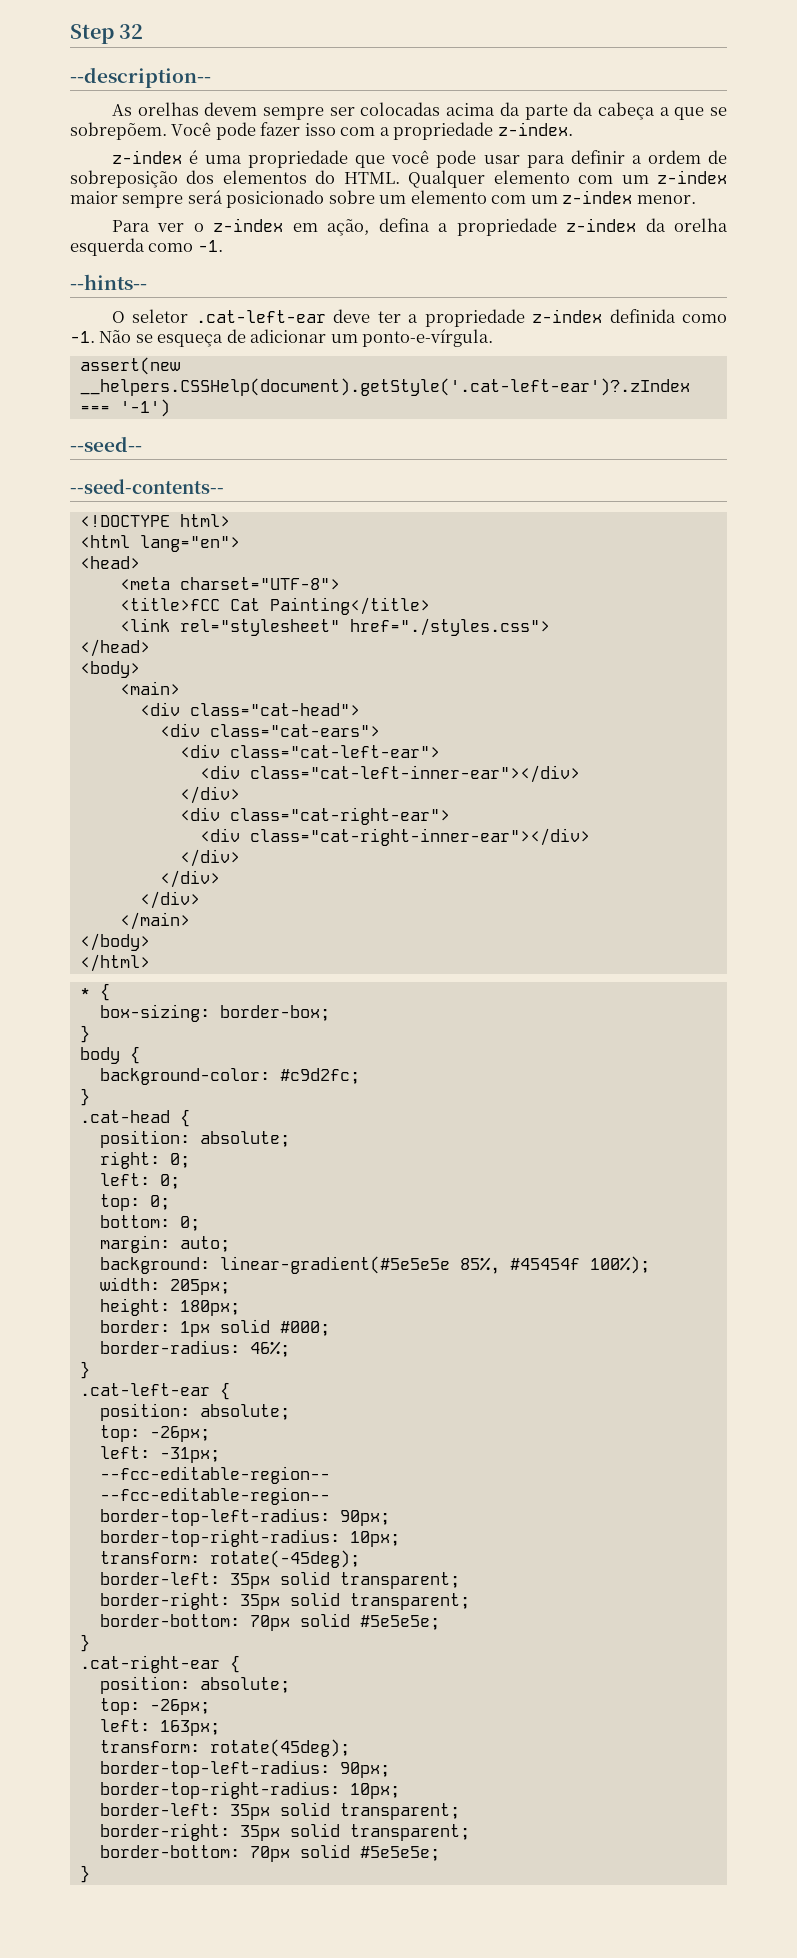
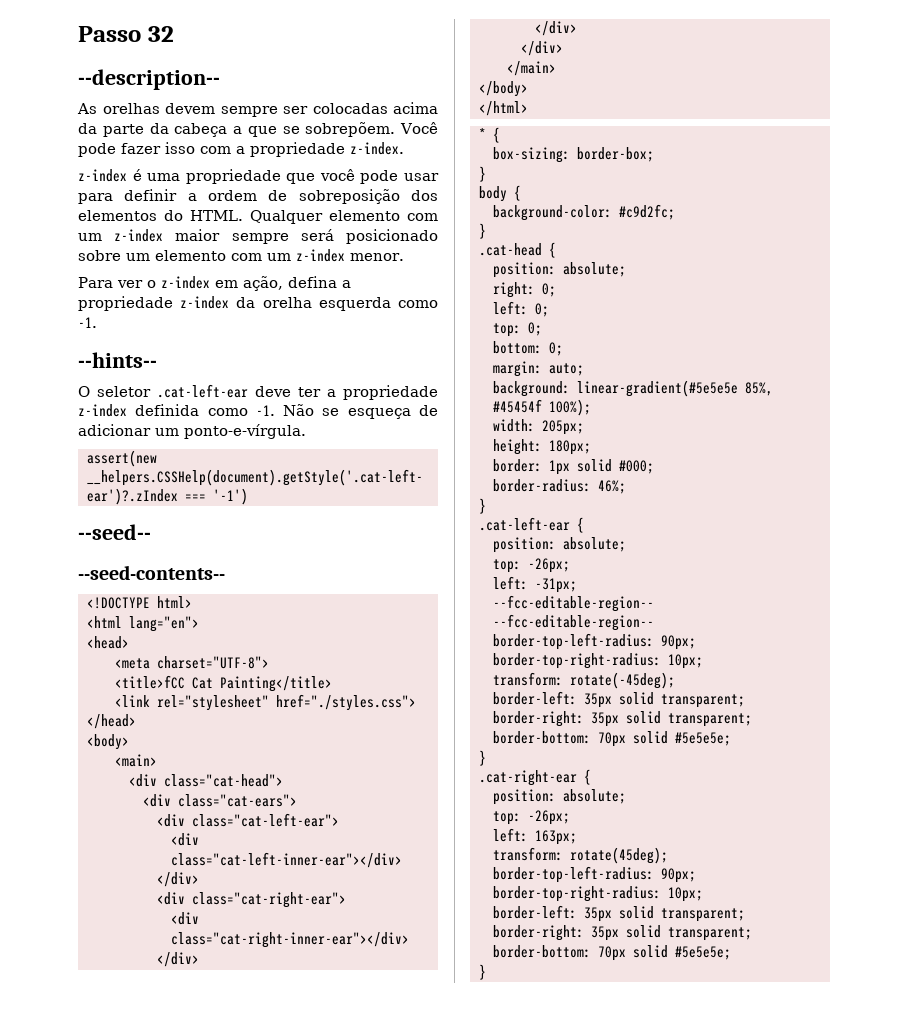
- Step 32
+ Passo 32

